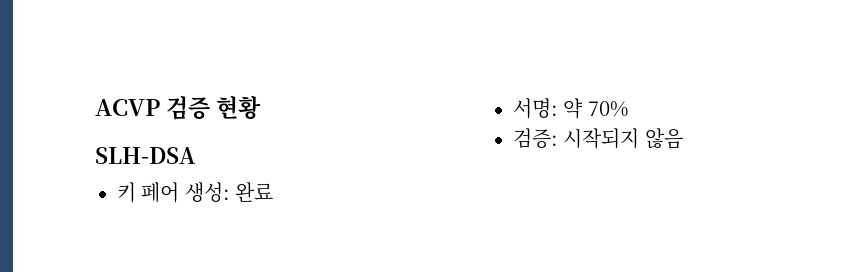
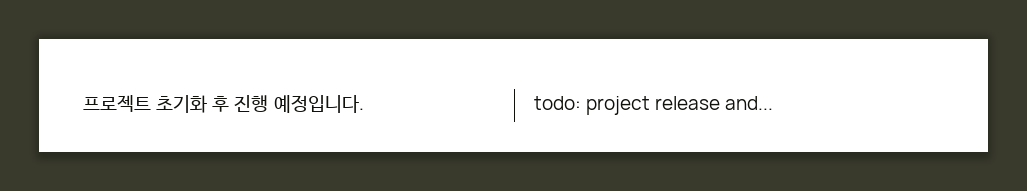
- ACVP 검증 현황
- SLH-DSA
- 키 페어 생성: 완료
- 서명: 약 70%
- 검증: 시작되지 않음
+ 프로젝트 초기화 후 진행 예정입니다.
+ todo: project release and...

